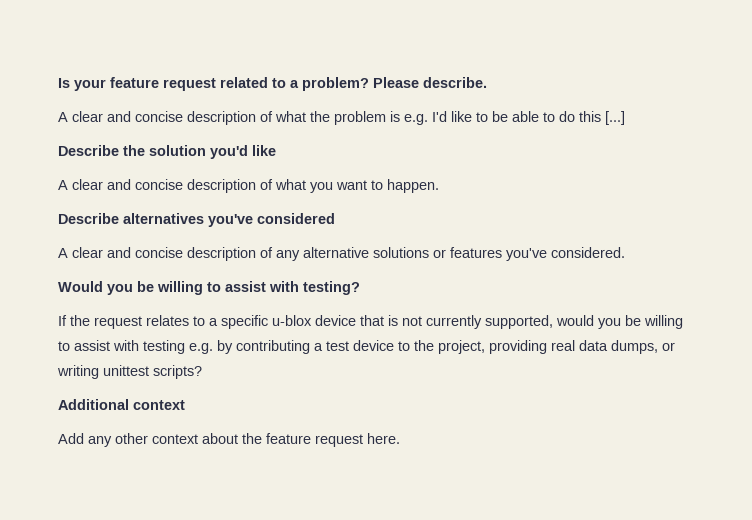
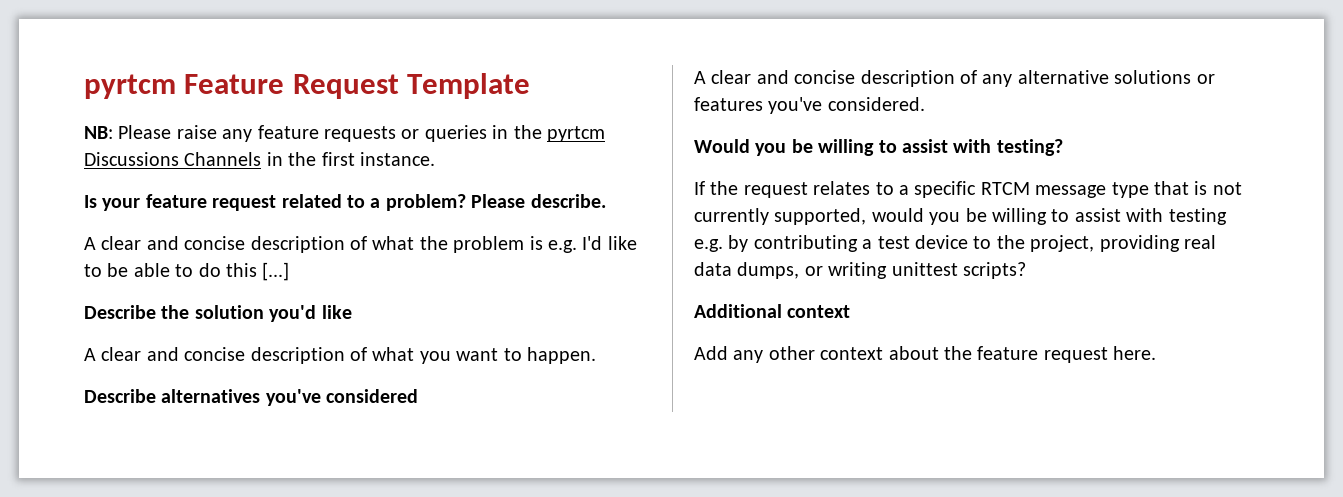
+ pyrtcm Feature Request Template
+ NB: Please raise any feature requests or queries in the pyrtcm Discussions Channels in the first instance.
- If the request relates to a specific u-blox device that is not currently supported, would you be willing to assist with testing e.g. by contributing a test device to the project, providing real data dumps, or writing unittest scripts?
+ If the request relates to a specific RTCM message type that is not currently supported, would you be willing to assist with testing e.g. by contributing a test device to the project, providing real data dumps, or writing unittest scripts?

